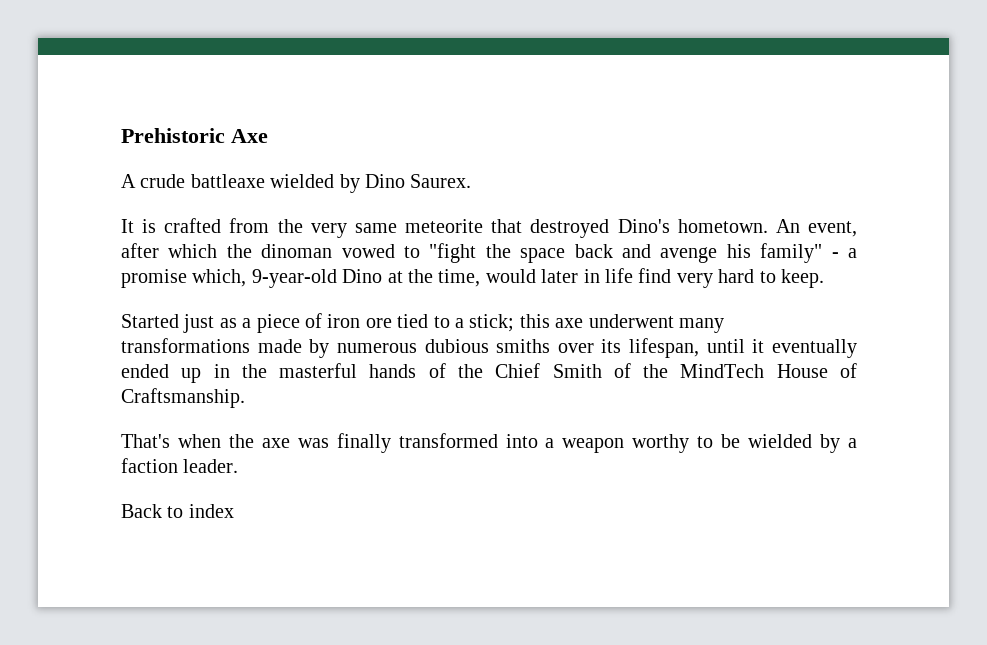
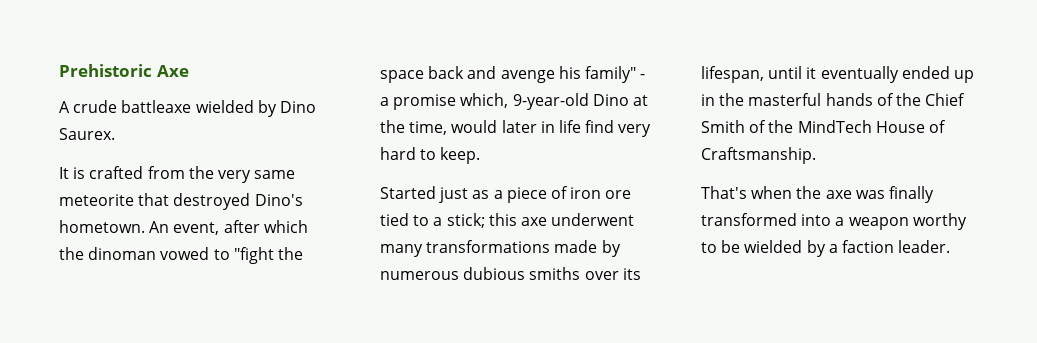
- Back to index

